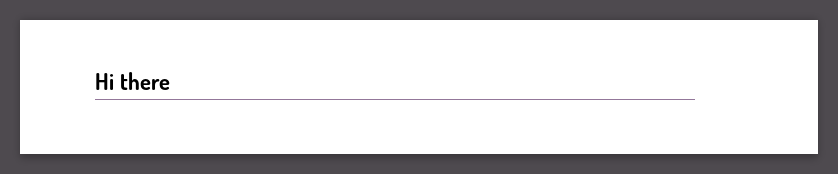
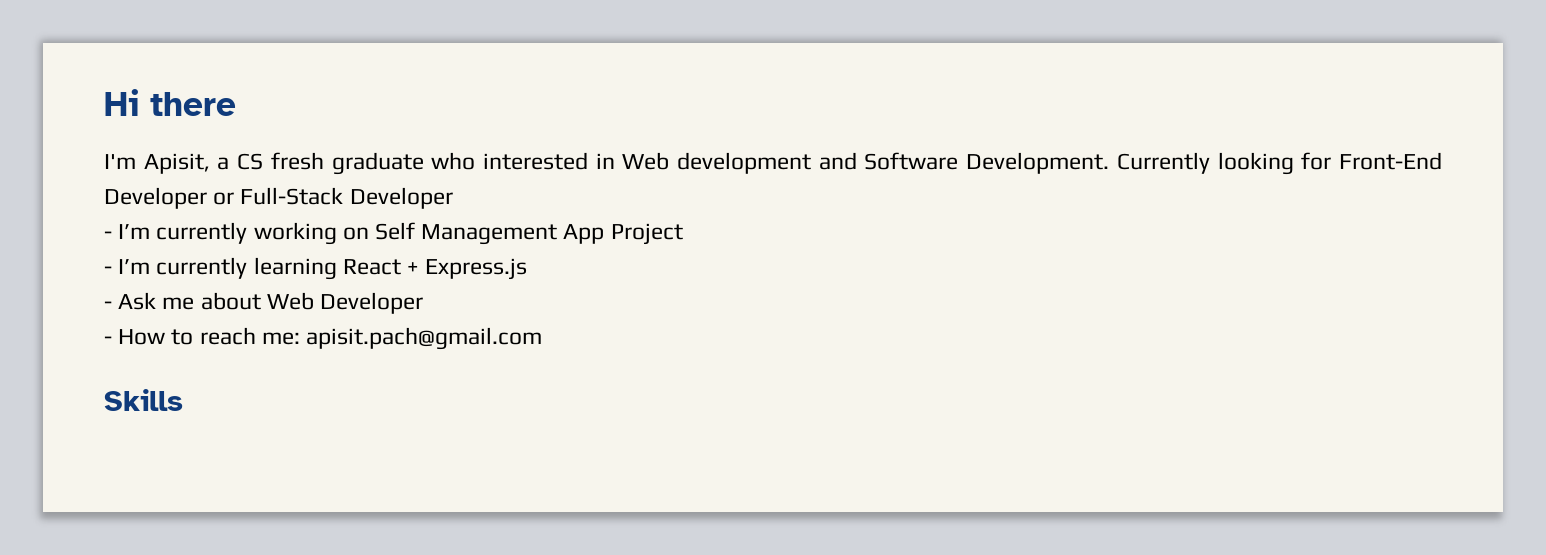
+ I'm Apisit, a CS fresh graduate who interested in Web development and Software Development. Currently looking for Front-End Developer or Full-Stack Developer
+ - I’m currently working on Self Management App Project
+ - I’m currently learning React + Express.js
+ - Ask me about Web Developer
+ - How to reach me: apisit.pach@gmail.com
+ Skills

